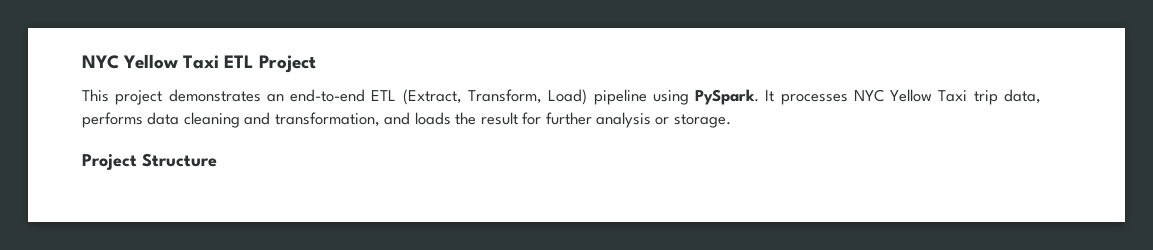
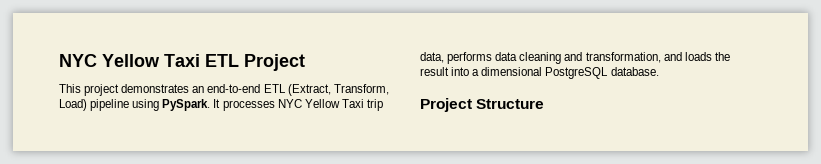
- It processes NYC Yellow Taxi trip data, performs data cleaning and transformation, and loads the result for further analysis or storage.
+ It processes NYC Yellow Taxi trip data, performs data cleaning and transformation, and loads the result into a dimensional PostgreSQL database.

